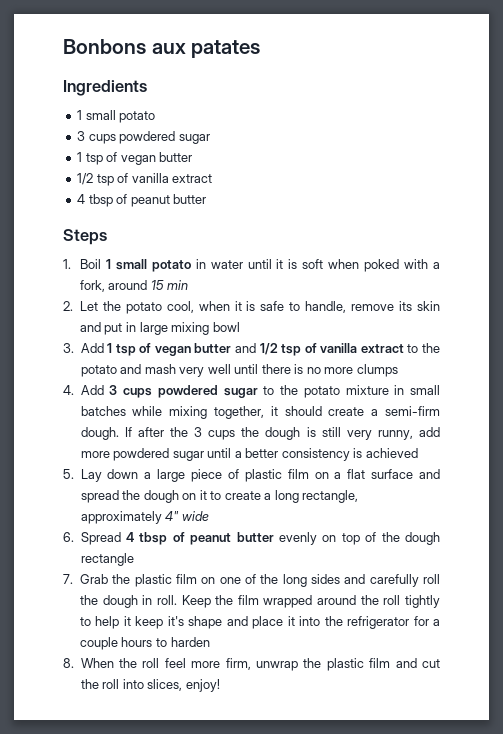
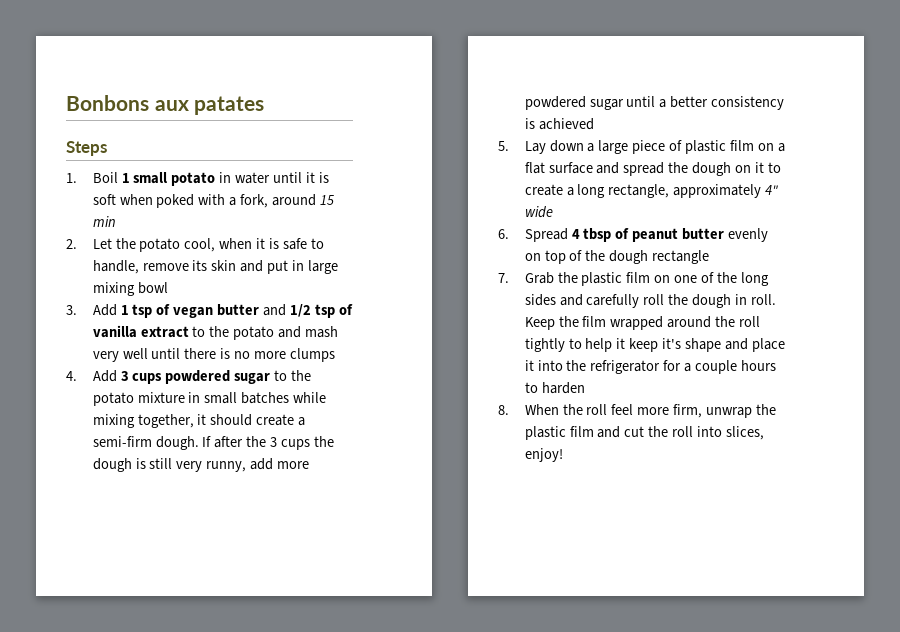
- Ingredients
- 1 small potato
- 3 cups powdered sugar
- 1 tsp of vegan butter
- 1/2 tsp of vanilla extract
- 4 tbsp of peanut butter

